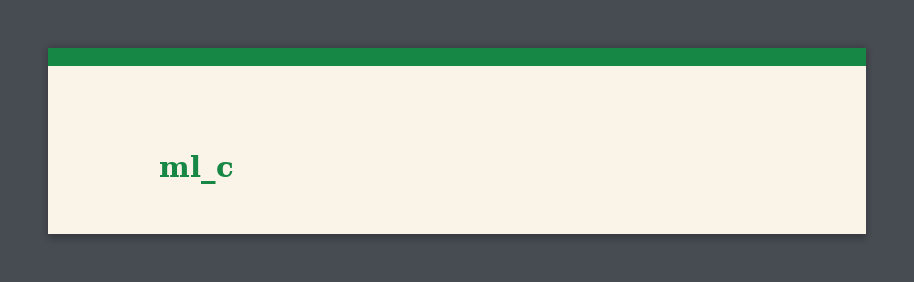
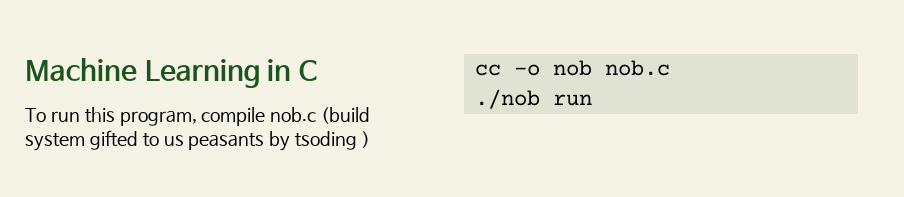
- ml_c
+ Machine Learning in C
+ To run this program, compile nob.c (build system gifted to us peasants by tsoding )
+ cc -o nob nob.c
+ ./nob run

